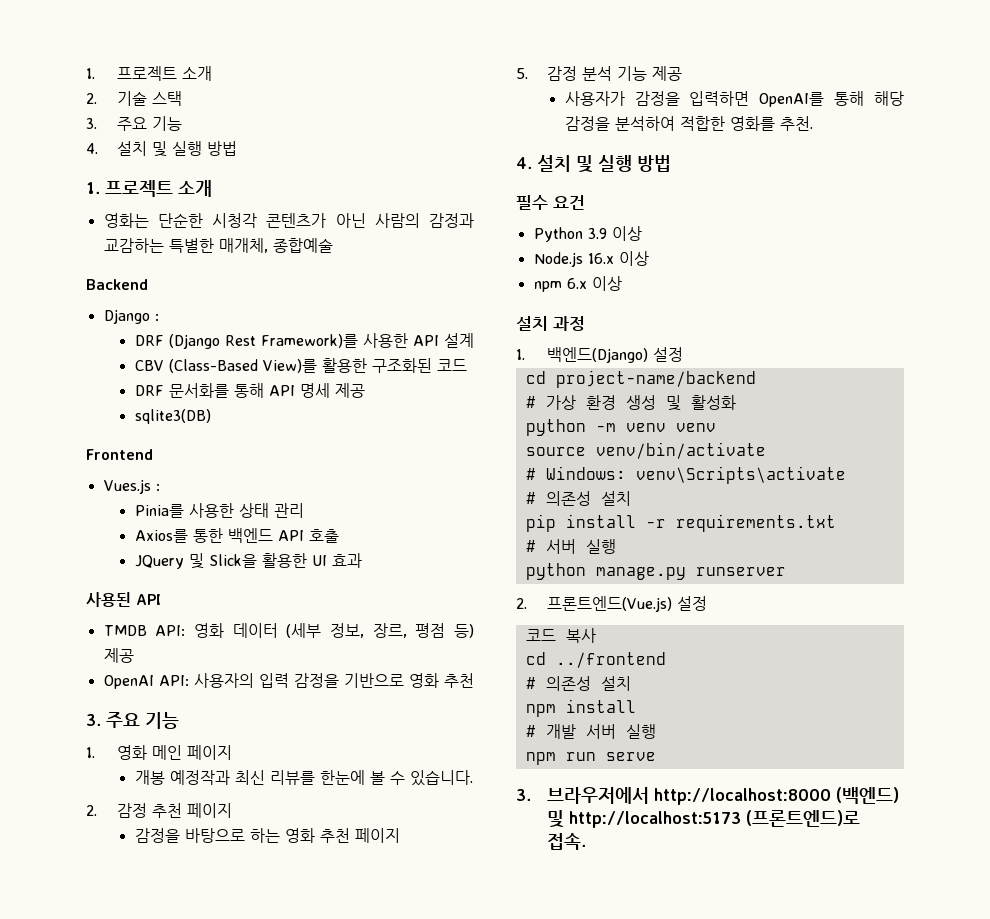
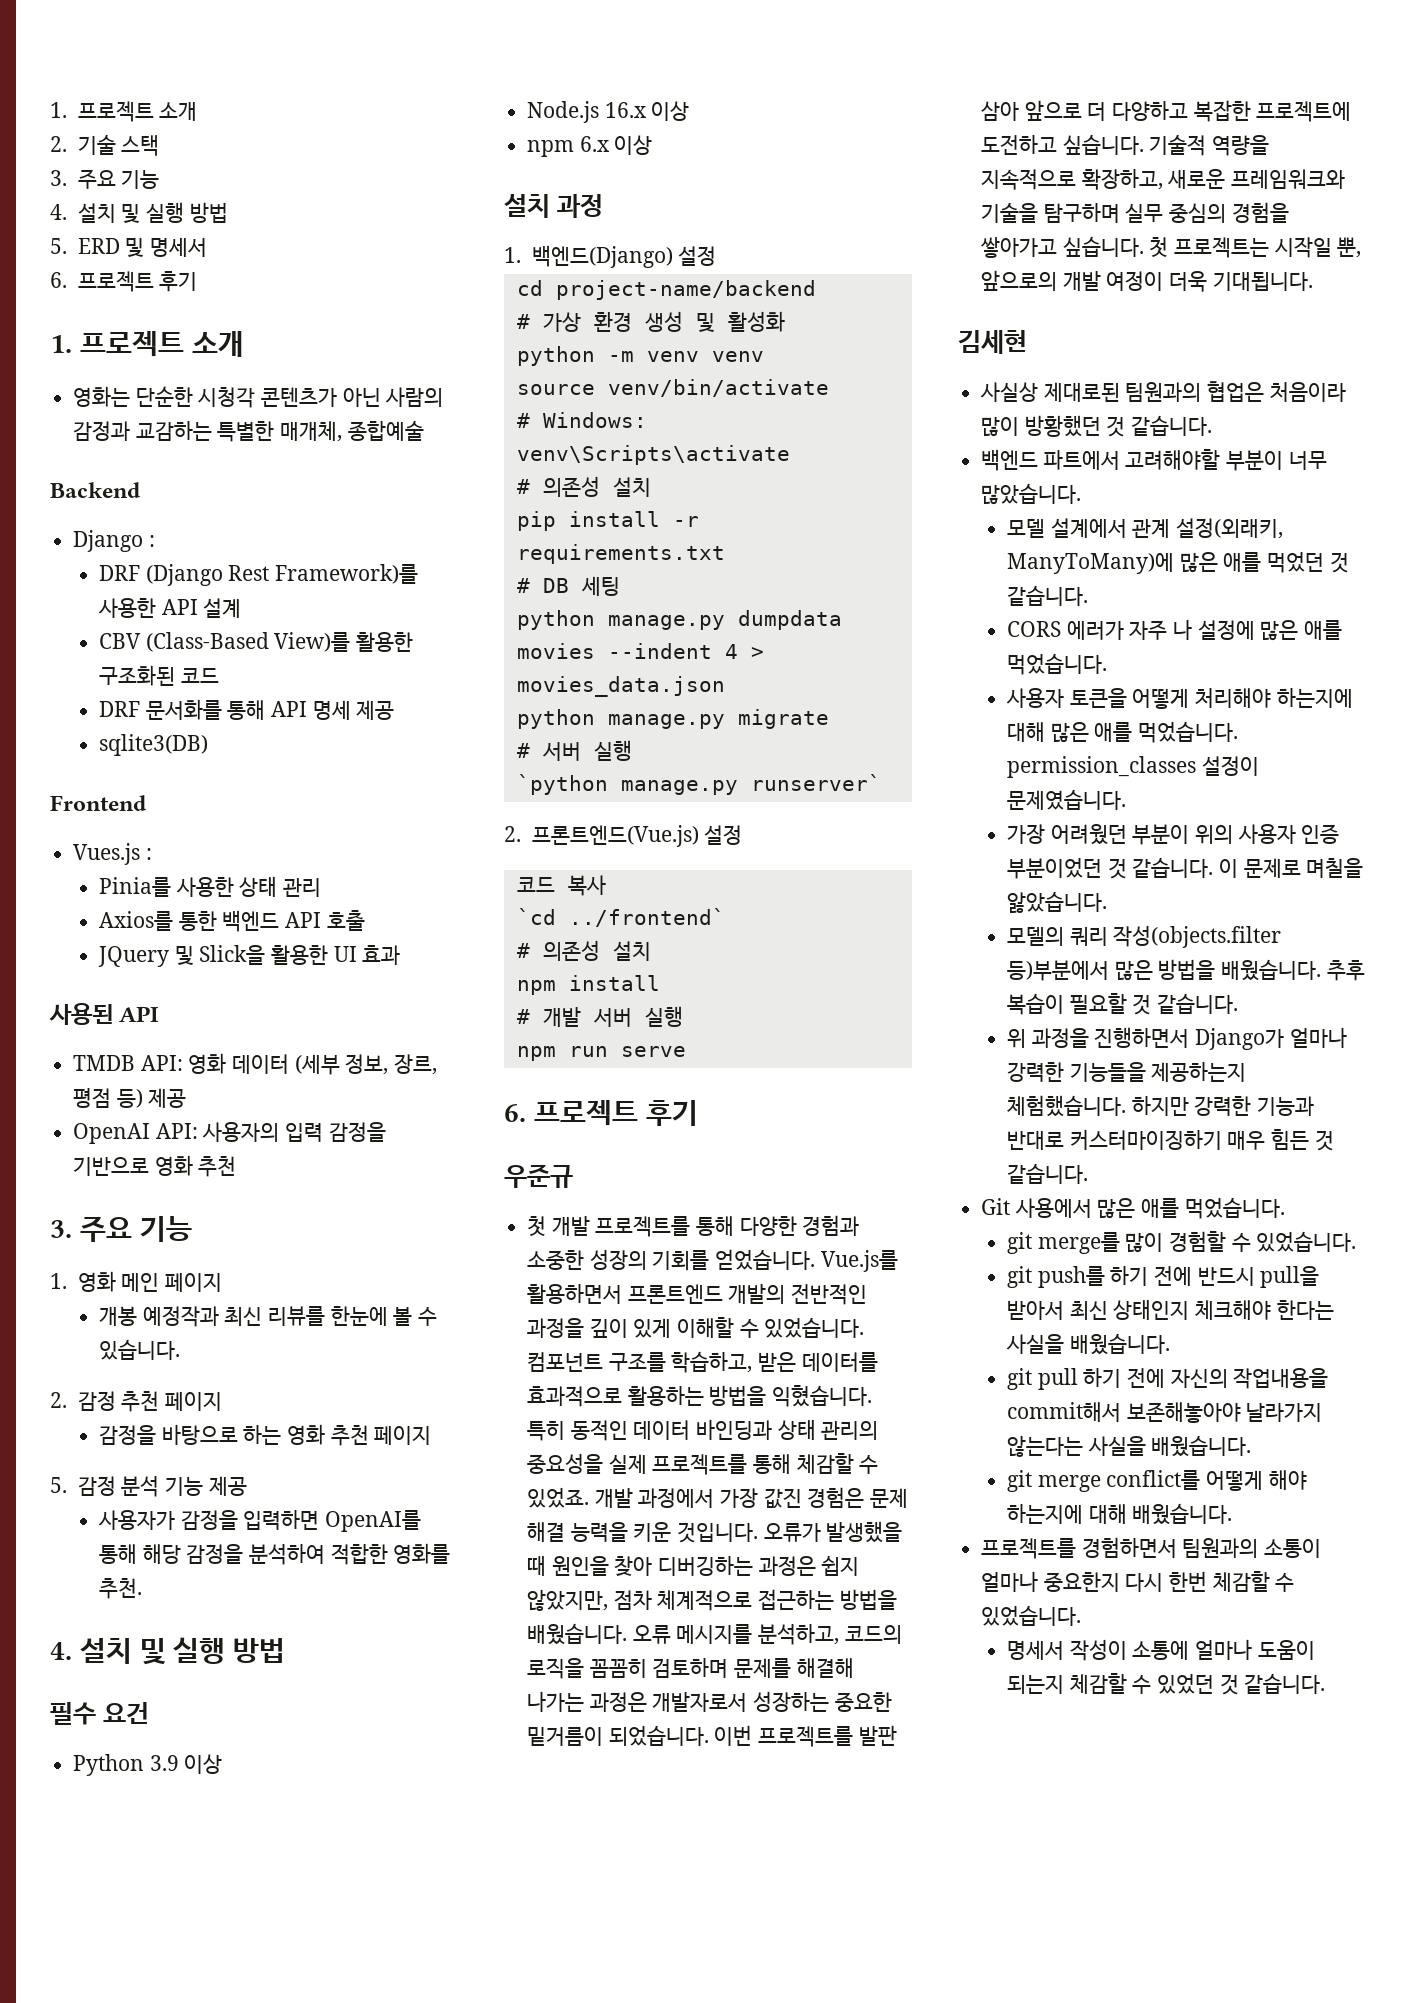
+ 5. ERD 및 명세서
+ 6. 프로젝트 후기
+ # DB 세팅
+ python manage.py dumpdata movies --indent 4 > movies_data.json
+ python manage.py migrate
- python manage.py runserver
+ `python manage.py runserver`
- cd ../frontend
+ `cd ../frontend`
  npm run serve
- 3. 브라우저에서 http://localhost:8000 (백엔드) 및 http://localhost:5173 (프론트엔드)로 접속.
+ 6. 프로젝트 후기
+ 우준규
+ 첫 개발 프로젝트를 통해 다양한 경험과 소중한 성장의 기회를 얻었습니다. Vue.js를 활용하면서 프론트엔드 개발의 전반적인 과정을 깊이 있게 이해할 수 있었습니다. 컴포넌트 구조를 학습하고, 받은 데이터를 효과적으로 활용하는 방법을 익혔습니다. 특히 동적인 데이터 바인딩과 상태 관리의 중요성을 실제 프로젝트를 통해 체감할 수 있었죠. 개발 과정에서 가장 값진 경험은 문제 해결 능력을 키운 것입니다. 오류가 발생했을 때 원인을 찾아 디버깅하는 과정은 쉽지 않았지만, 점차 체계적으로 접근하는 방법을 배웠습니다. 오류 메시지를 분석하고, 코드의 로직을 꼼꼼히 검토하며 문제를 해결해 나가는 과정은 개발자로서 성장하는 중요한 밑거름이 되었습니다. 이번 프로젝트를 발판 삼아 앞으로 더 다양하고 복잡한 프로젝트에 도전하고 싶습니다. 기술적 역량을 지속적으로 확장하고, 새로운 프레임워크와 기술을 탐구하며 실무 중심의 경험을 쌓아가고 싶습니다. 첫 프로젝트는 시작일 뿐, 앞으로의 개발 여정이 더욱 기대됩니다.
+ 김세현
+ 사실상 제대로된 팀원과의 협업은 처음이라 많이 방황했던 것 같습니다.
+ 백엔드 파트에서 고려해야할 부분이 너무 많았습니다.
+ 모델 설계에서 관계 설정(외래키, ManyToMany)에 많은 애를 먹었던 것 같습니다.
+ CORS 에러가 자주 나 설정에 많은 애를 먹었습니다.
+ 사용자 토큰을 어떻게 처리해야 하는지에 대해 많은 애를 먹었습니다. permission_classes 설정이 문제였습니다.
+ 가장 어려웠던 부분이 위의 사용자 인증 부분이었던 것 같습니다. 이 문제로 며칠을 앓았습니다.
+ 모델의 쿼리 작성(objects.filter 등)부분에서 많은 방법을 배웠습니다. 추후 복습이 필요할 것 같습니다.
+ 위 과정을 진행하면서 Django가 얼마나 강력한 기능들을 제공하는지 체험했습니다. 하지만 강력한 기능과 반대로 커스터마이징하기 매우 힘든 것 같습니다.
+ Git 사용에서 많은 애를 먹었습니다.
+ git merge를 많이 경험할 수 있었습니다.
+ git push를 하기 전에 반드시 pull을 받아서 최신 상태인지 체크해야 한다는 사실을 배웠습니다.
+ git pull 하기 전에 자신의 작업내용을 commit해서 보존해놓아야 날라가지 않는다는 사실을 배웠습니다.
+ git merge conflict를 어떻게 해야 하는지에 대해 배웠습니다.
+ 프로젝트를 경험하면서 팀원과의 소통이 얼마나 중요한지 다시 한번 체감할 수 있었습니다.
+ 명세서 작성이 소통에 얼마나 도움이 되는지 체감할 수 있었던 것 같습니다.

